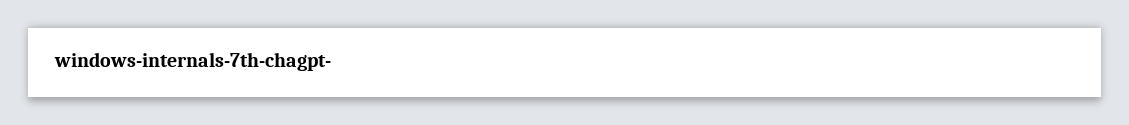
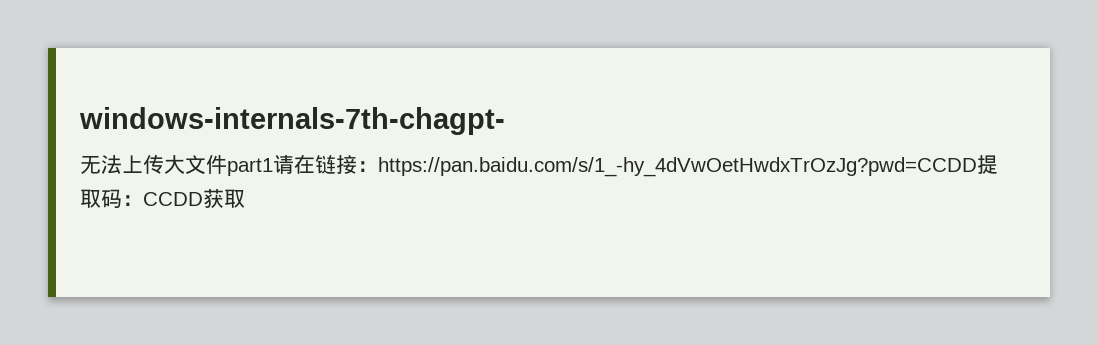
+ 无法上传大文件part1请在链接：https://pan.baidu.com/s/1_-hy_4dVwOetHwdxTrOzJg?pwd=CCDD提取码：CCDD获取

